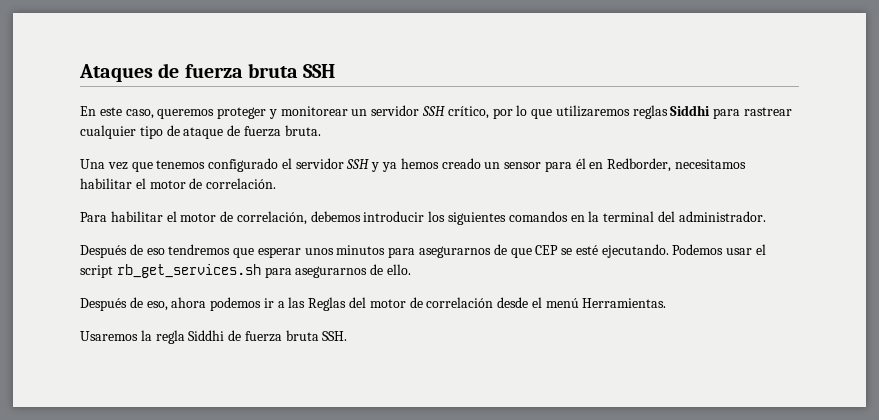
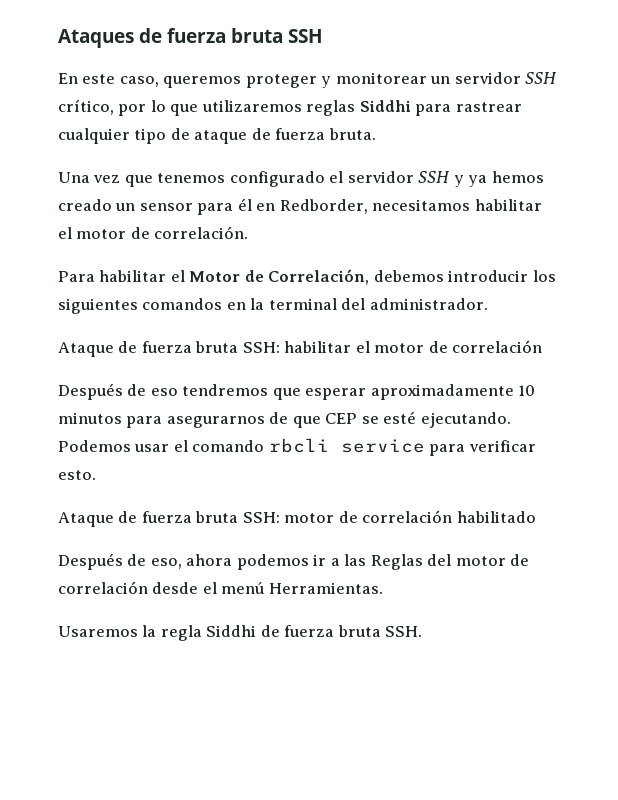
- Para habilitar el motor de correlación, debemos introducir los siguientes comandos en la terminal del administrador.
+ Para habilitar el Motor de Correlación, debemos introducir los siguientes comandos en la terminal del administrador.
+ Ataque de fuerza bruta SSH: habilitar el motor de correlación
- Después de eso tendremos que esperar unos minutos para asegurarnos de que CEP se esté ejecutando.
+ Después de eso tendremos que esperar aproximadamente 10 minutos para asegurarnos de que CEP se esté ejecutando.
- Podemos usar el script rb_get_services.sh para asegurarnos de ello.
+ Podemos usar el comando rbcli service para verificar esto.
+ Ataque de fuerza bruta SSH: motor de correlación habilitado

